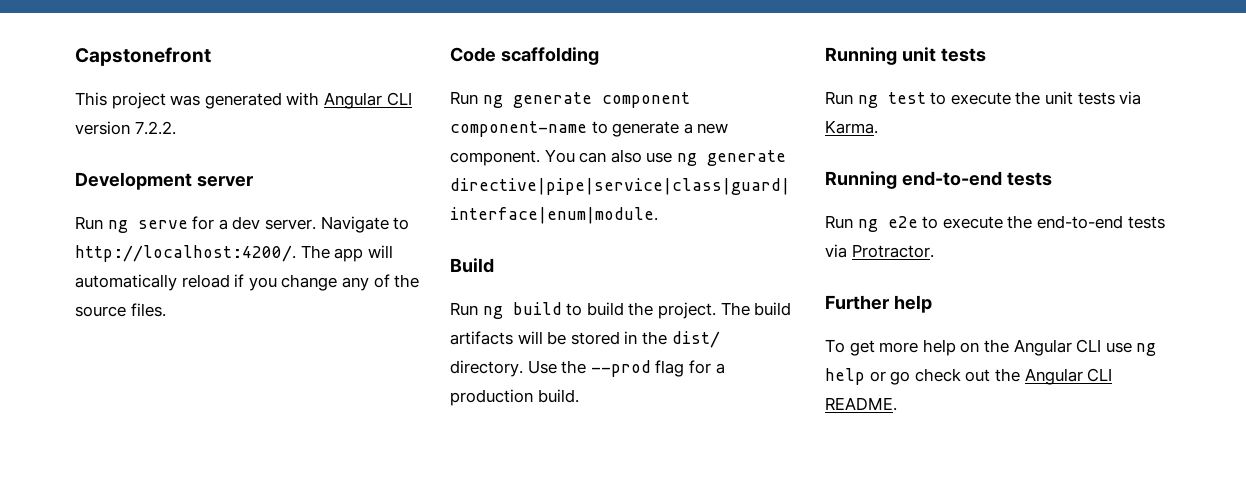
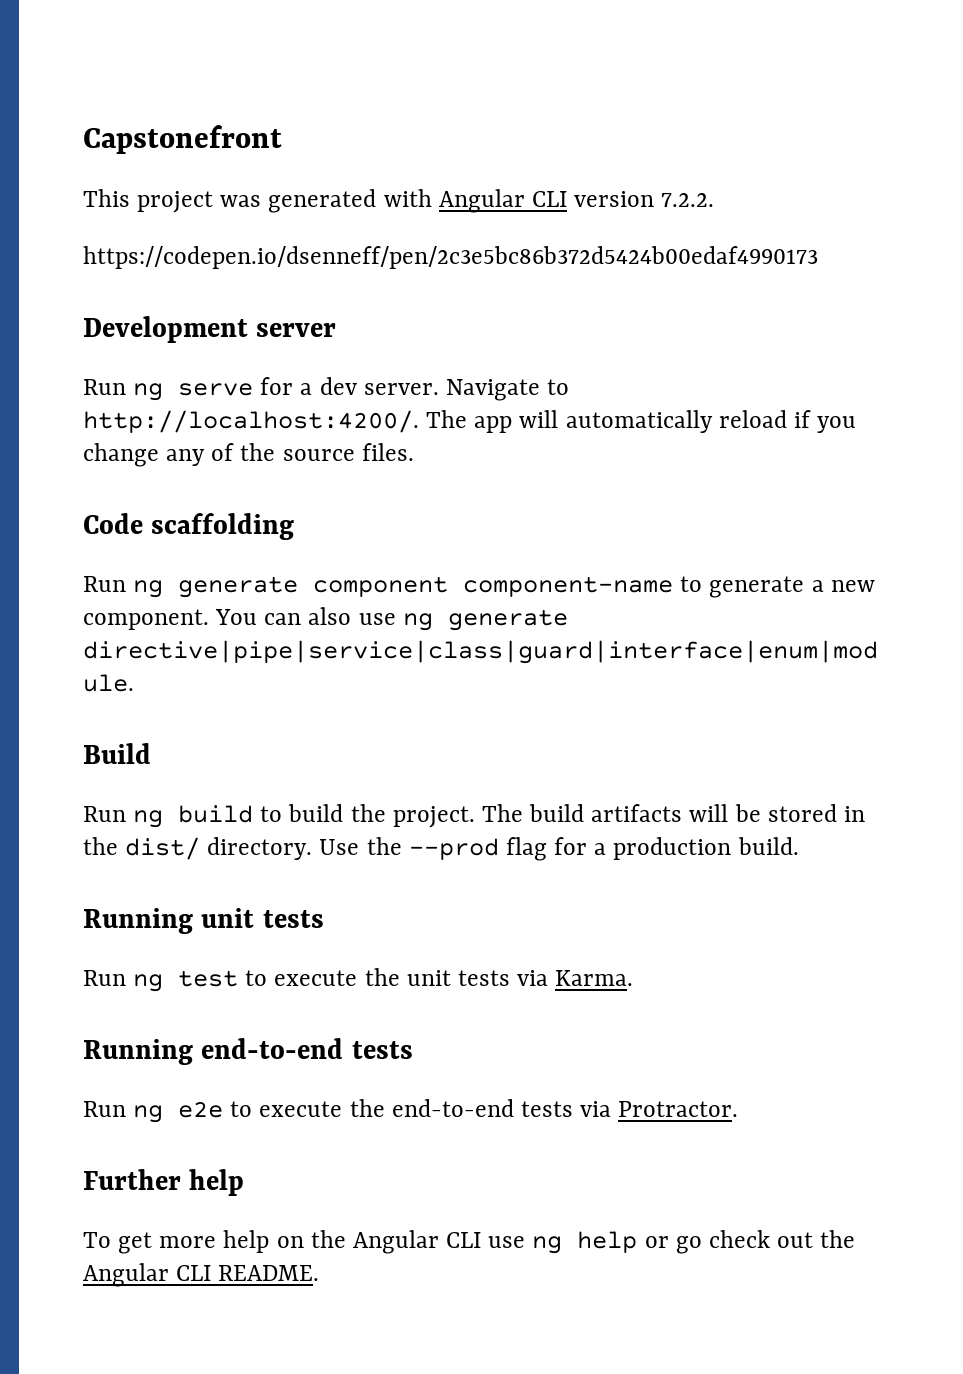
+ https://codepen.io/dsenneff/pen/2c3e5bc86b372d5424b00edaf4990173

